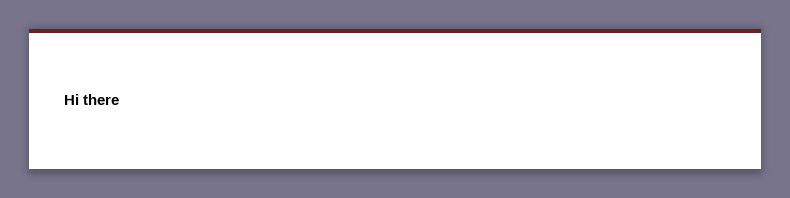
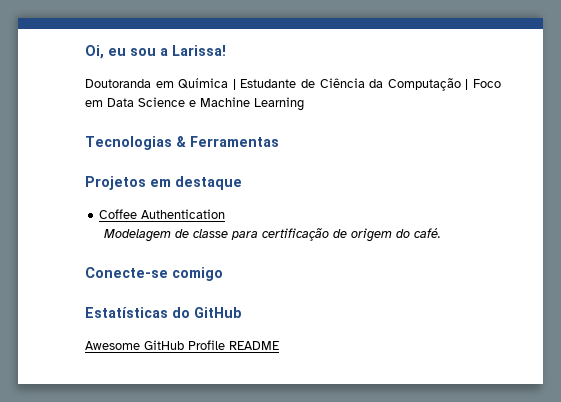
- Hi there
+ Oi, eu sou a Larissa!
+ Doutoranda em Química | Estudante de Ciência da Computação | Foco em Data Science e Machine Learning
+ Tecnologias & Ferramentas
+ Projetos em destaque
+ Coffee Authentication
+ Modelagem de classe para certificação de origem do café.
+ Conecte-se comigo
+ Estatísticas do GitHub
+ Awesome GitHub Profile README

